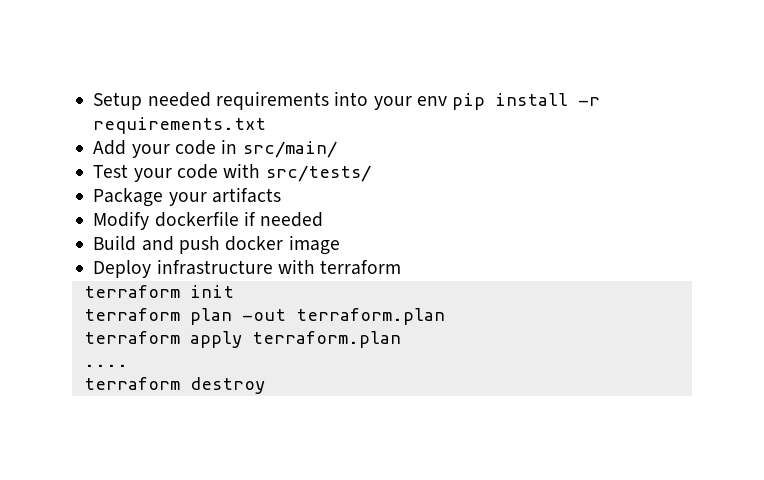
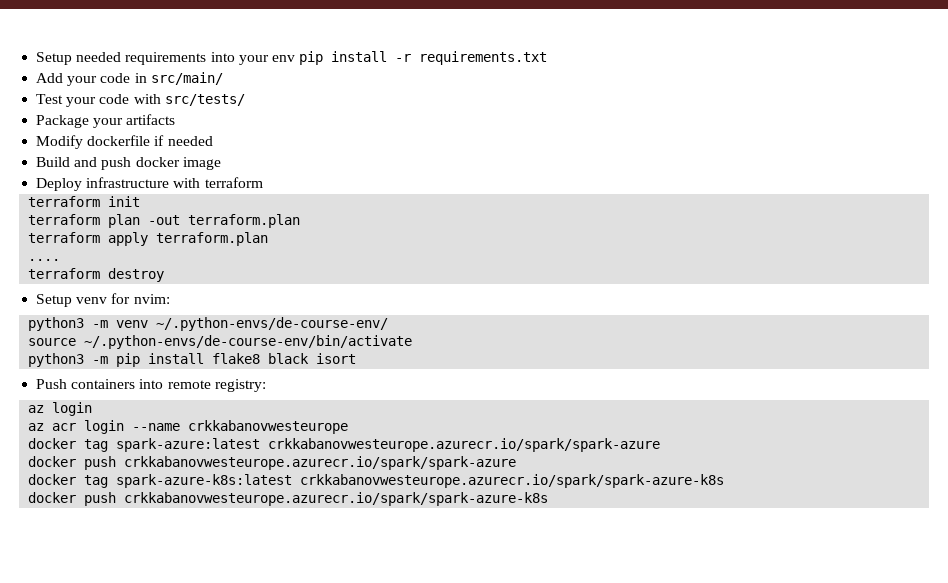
+ Setup venv for nvim:
+ python3 -m venv ~/.python-envs/de-course-env/
+ source ~/.python-envs/de-course-env/bin/activate
+ python3 -m pip install flake8 black isort
+ Push containers into remote registry:
+ az login
+ az acr login --name crkkabanovwesteurope
+ docker tag spark-azure:latest crkkabanovwesteurope.azurecr.io/spark/spark-azure
+ docker push crkkabanovwesteurope.azurecr.io/spark/spark-azure
+ docker tag spark-azure-k8s:latest crkkabanovwesteurope.azurecr.io/spark/spark-azure-k8s
+ docker push crkkabanovwesteurope.azurecr.io/spark/spark-azure-k8s

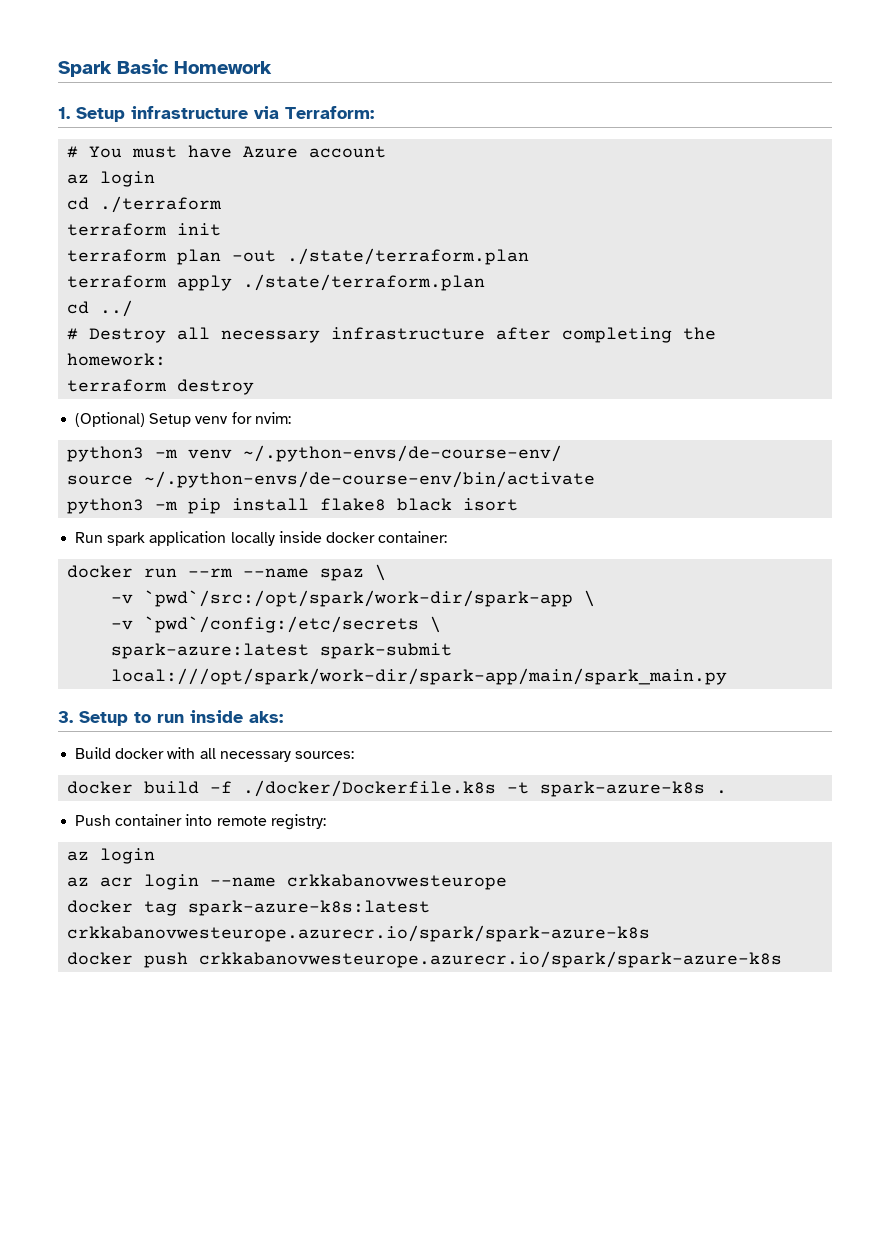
- Setup needed requirements into your env pip install -r requirements.txt
- Add your code in src/main/
- Test your code with src/tests/
- Package your artifacts
- Modify dockerfile if needed
- Build and push docker image
- Deploy infrastructure with terraform
+ Spark Basic Homework
+ 1. Setup infrastructure via Terraform:
+ # You must have Azure account
+ az login
+ cd ./terraform
- terraform plan -out terraform.plan
+ terraform plan -out ./state/terraform.plan
- terraform apply terraform.plan
- ....
+ terraform apply ./state/terraform.plan
+ cd ../
+ # Destroy all necessary infrastructure after completing the homework:
- Setup venv for nvim:
+ (Optional) Setup venv for nvim:
+ Run spark application locally inside docker container:
+ docker run --rm --name spaz \
+ -v `pwd`/src:/opt/spark/work-dir/spark-app \
+ -v `pwd`/config:/etc/secrets \
+ spark-azure:latest spark-submit local:///opt/spark/work-dir/spark-app/main/spark_main.py
+ 3. Setup to run inside aks:
+ Build docker with all necessary sources:
+ docker build -f ./docker/Dockerfile.k8s -t spark-azure-k8s .
- Push containers into remote registry:
+ Push container into remote registry:
- docker tag spark-azure:latest crkkabanovwesteurope.azurecr.io/spark/spark-azure
- docker push crkkabanovwesteurope.azurecr.io/spark/spark-azure

